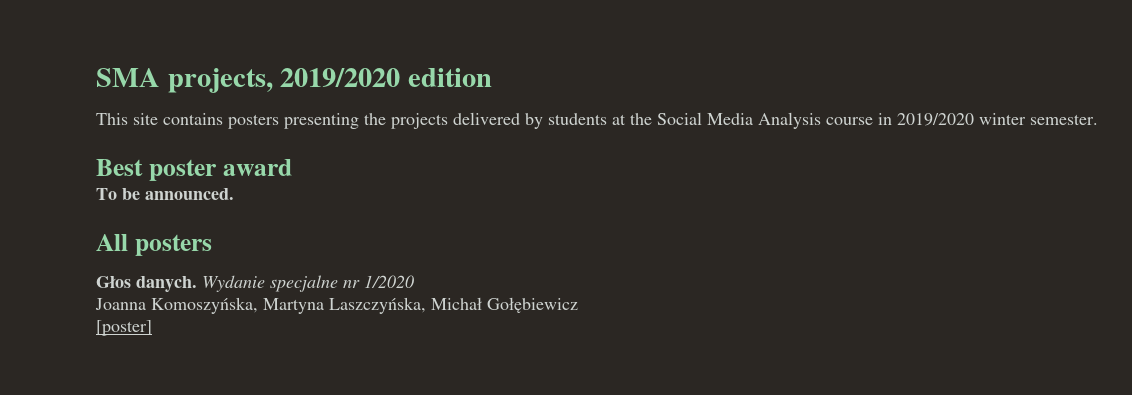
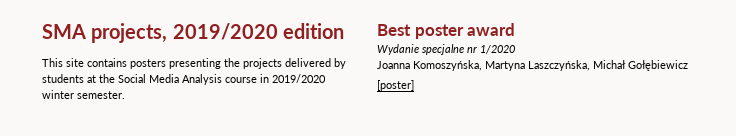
- To be announced.
- All posters
- Głos danych.

